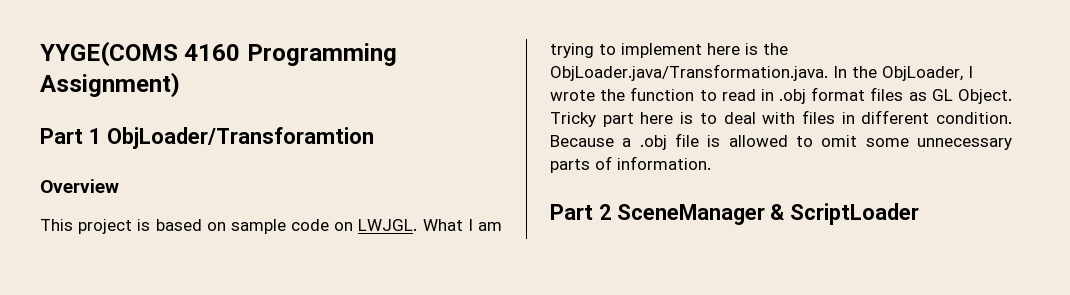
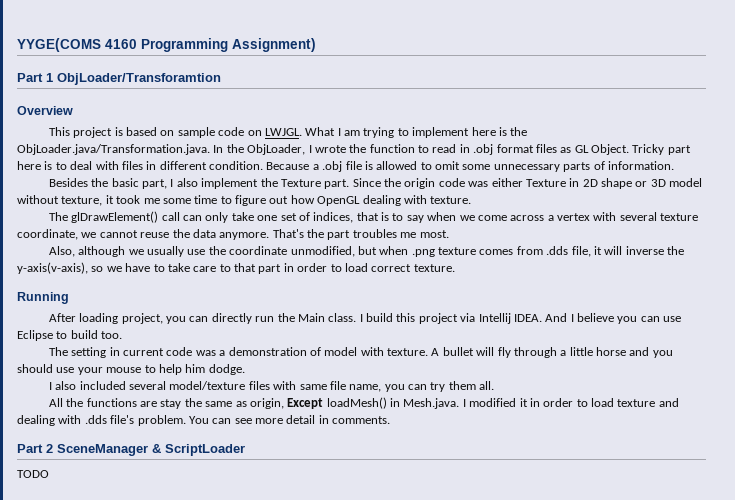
+ Besides the basic part, I also implement the Texture part. Since the origin code was either Texture in 2D shape or 3D model without texture, it took me some time to figure out how OpenGL dealing with texture.
+ The glDrawElement() call can only take one set of indices, that is to say when we come across a vertex with several texture coordinate, we cannot reuse the data anymore. That's the part troubles me most.
+ Also, although we usually use the coordinate unmodified, but when .png texture comes from .dds file, it will inverse the y-axis(v-axis), so we have to take care to that part in order to load correct texture.
+ Running
+ After loading project, you can directly run the Main class. I build this project via Intellij IDEA. And I believe you can use Eclipse to build too.
+ The setting in current code was a demonstration of model with texture. A bullet will fly through a little horse and you should use your mouse to help him dodge.
+ I also included several model/texture files with same file name, you can try them all.
+ All the functions are stay the same as origin, Except loadMesh() in Mesh.java. I modified it in order to load texture and dealing with .dds file's problem. You can see more detail in comments.
+ TODO

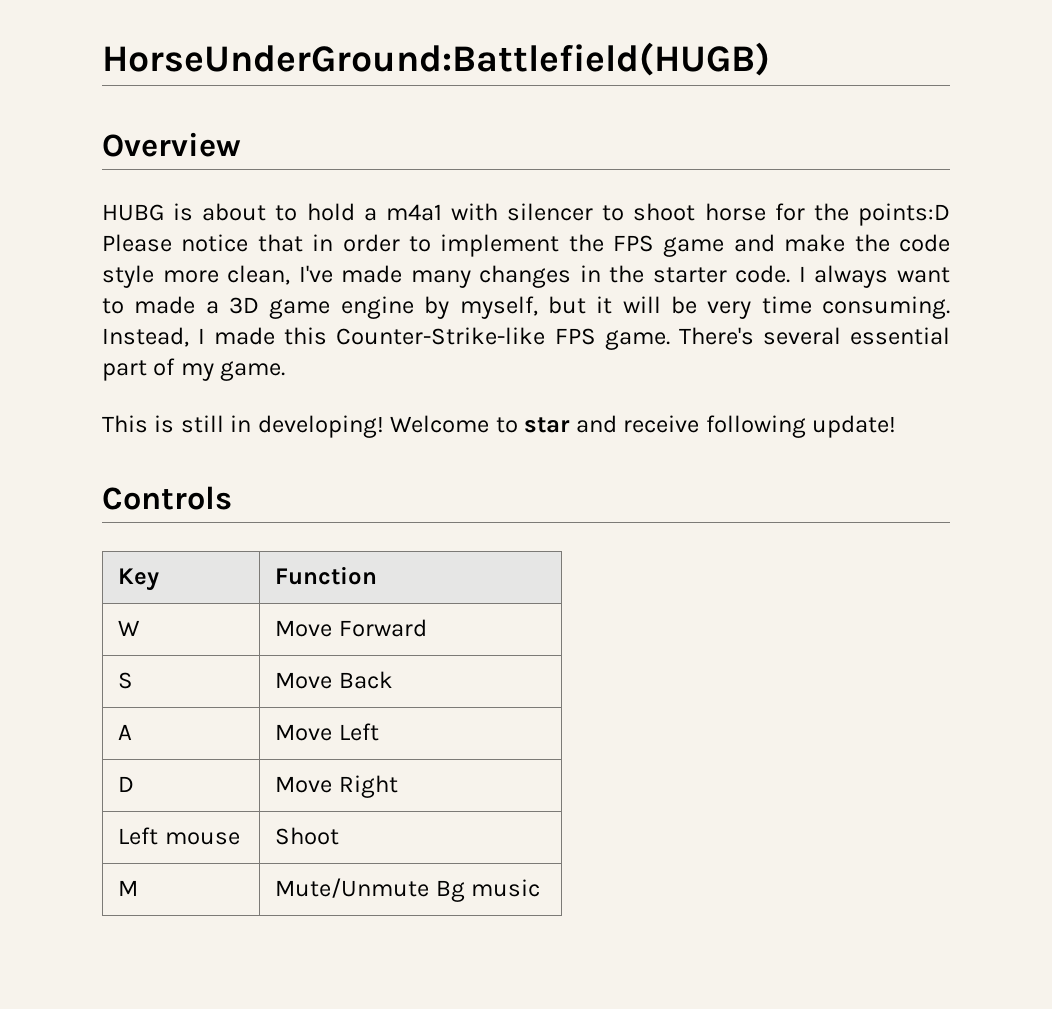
- YYGE(COMS 4160 Programming Assignment)
- Part 1 ObjLoader/Transforamtion
+ HorseUnderGround:Battlefield(HUGB)
  Overview
- This project is based on sample code on LWJGL. What I am trying to implement here is the ObjLoader.java/Transformation.java. In the ObjLoader, I wrote the function to read in .obj format files as GL Object. Tricky part here is to deal with files in different condition. Because a .obj file is allowed to omit some unnecessary parts of information.
- Besides the basic part, I also implement the Texture part. Since the origin code was either Texture in 2D shape or 3D model without texture, it took me some time to figure out how OpenGL dealing with texture.
- The glDrawElement() call can only take one set of indices, that is to say when we come across a vertex with several texture coordinate, we cannot reuse the data anymore. That's the part troubles me most.
- Also, although we usually use the coordinate unmodified, but when .png texture comes from .dds file, it will inverse the y-axis(v-axis), so we have to take care to that part in order to load correct texture.
- Running
- After loading project, you can directly run the Main class. I build this project via Intellij IDEA. And I believe you can use Eclipse to build too.
- The setting in current code was a demonstration of model with texture. A bullet will fly through a little horse and you should use your mouse to help him dodge.
- I also included several model/texture files with same file name, you can try them all.
- All the functions are stay the same as origin, Except loadMesh() in Mesh.java. I modified it in order to load texture and dealing with .dds file's problem. You can see more detail in comments.
- Part 2 SceneManager & ScriptLoader
- TODO
+ HUBG is about to hold a m4a1 with silencer to shoot horse for the points:D Please notice that in order to implement the FPS game and make the code style more clean, I've made many changes in the starter code. I always want to made a 3D game engine by myself, but it will be very time consuming. Instead, I made this Counter-Strike-like FPS game. There's several essential part of my game.
+ This is still in developing! Welcome to star and receive following update!
+ Controls
+ Key | Function
+ W | Move Forward
+ S | Move Back
+ A | Move Left
+ D | Move Right
+ Left mouse | Shoot
+ M | Mute/Unmute Bg music

